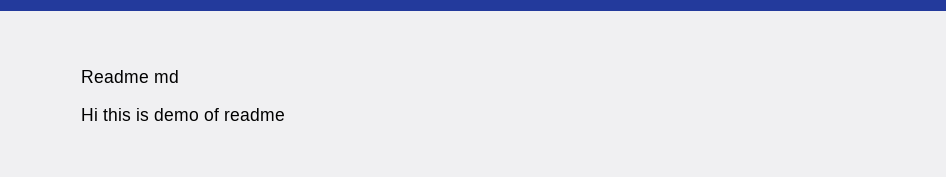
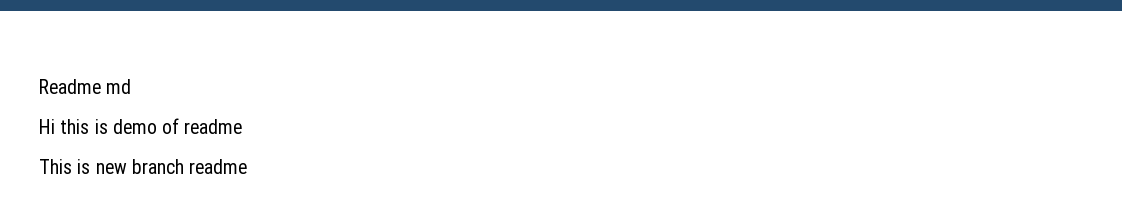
+ This is new branch readme

